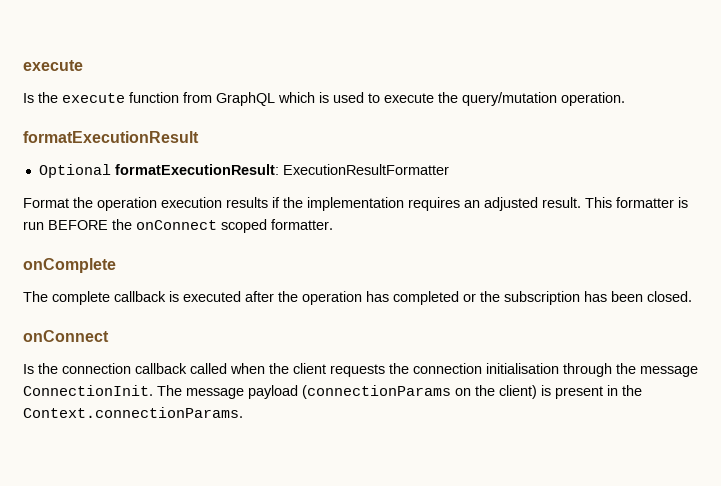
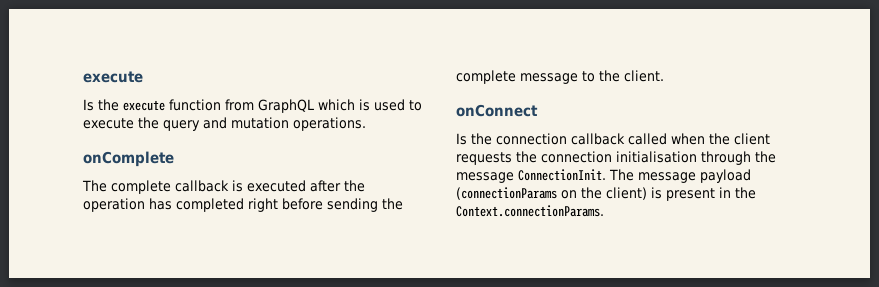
- Is the execute function from GraphQL which is used to execute the query/mutation operation.
- formatExecutionResult
- Optional formatExecutionResult: ExecutionResultFormatter
- Format the operation execution results if the implementation requires an adjusted result. This formatter is run BEFORE the onConnect scoped formatter.
+ Is the execute function from GraphQL which is used to execute the query and mutation operations.
- The complete callback is executed after the operation has completed or the subscription has been closed.
+ The complete callback is executed after the operation has completed right before sending the complete message to the client.

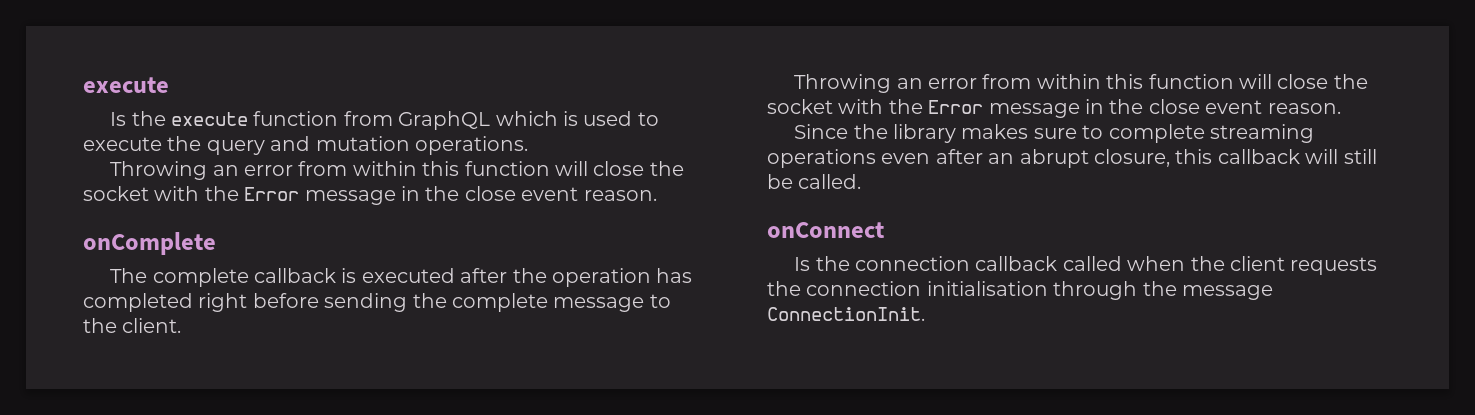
  Is the execute function from GraphQL which is used to execute the query and mutation operations.
+ Throwing an error from within this function will close the socket with the Error message in the close event reason.
  The complete callback is executed after the operation has completed right before sending the complete message to the client.
+ Throwing an error from within this function will close the socket with the Error message in the close event reason.
+ Since the library makes sure to complete streaming operations even after an abrupt closure, this callback will still be called.
- The message payload (connectionParams on the client) is present in the Context.connectionParams.

